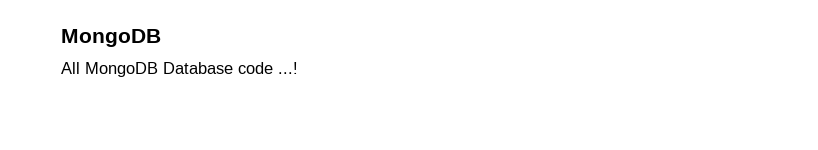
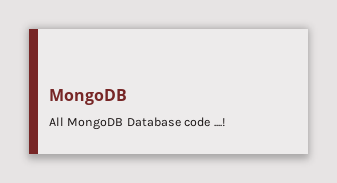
- All MongoDB Database code ...!
+ All MongoDB Database code ....!

